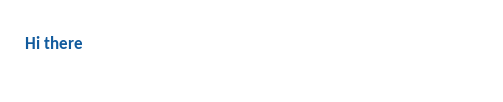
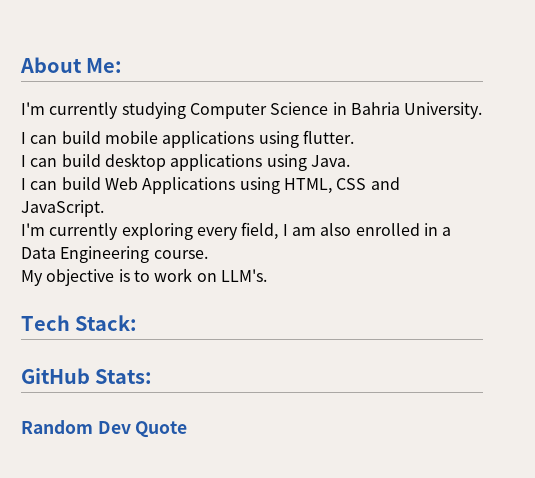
- Hi there
+ About Me:
+ I'm currently studying Computer Science in Bahria University.
+ I can build mobile applications using flutter.
+ I can build desktop applications using Java.
+ I can build Web Applications using HTML, CSS and JavaScript.
+ I'm currently exploring every field, I am also enrolled in a Data Engineering course.
+ My objective is to work on LLM's.
+ Tech Stack:
+ GitHub Stats:
+ Random Dev Quote

